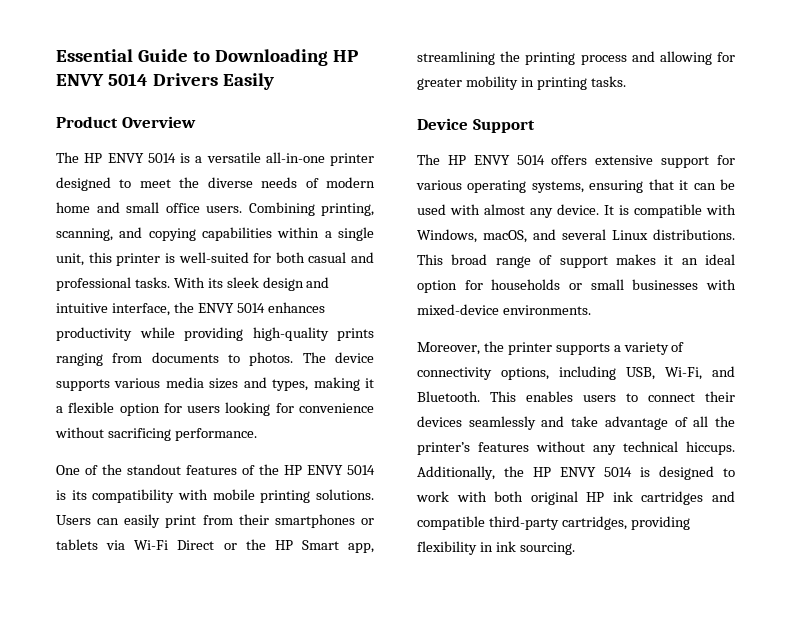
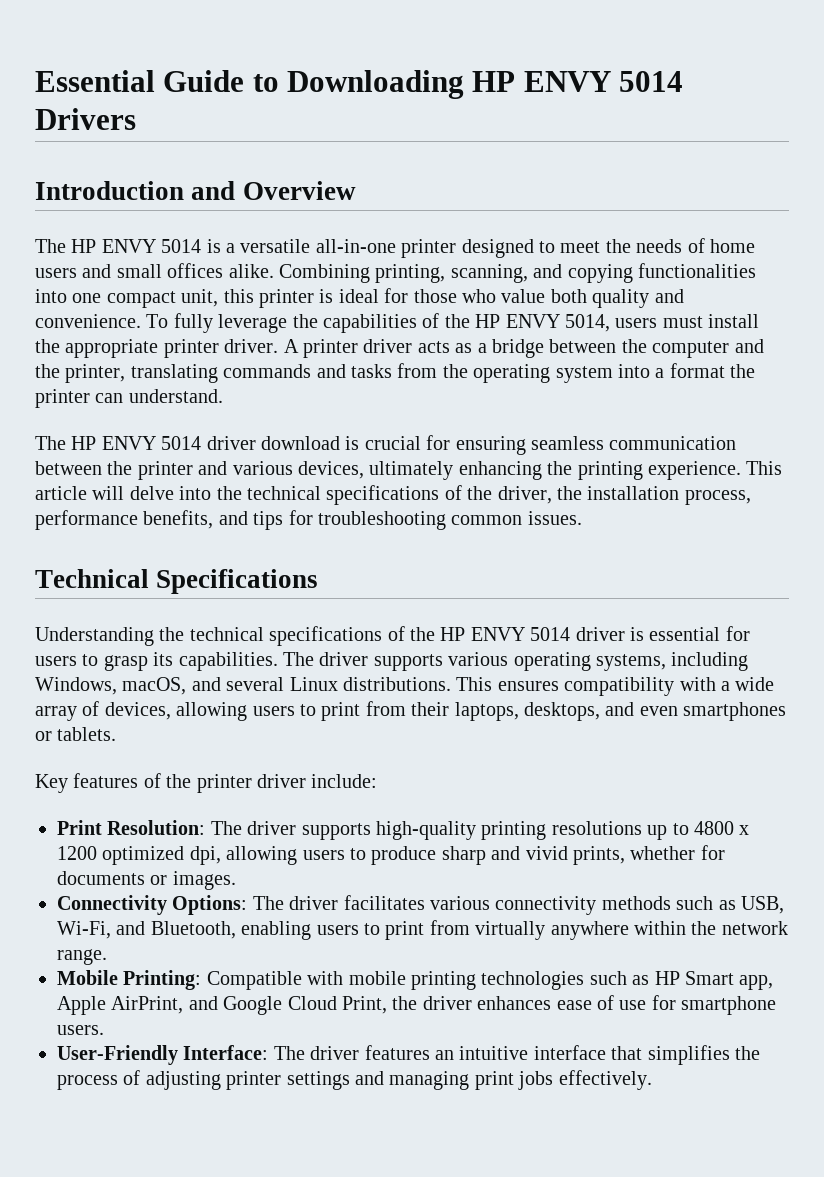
- Essential Guide to Downloading HP ENVY 5014 Drivers Easily
- Product Overview
+ Essential Guide to Downloading HP ENVY 5014 Drivers
+ Introduction and Overview
- The HP ENVY 5014 is a versatile all-in-one printer designed to meet the diverse needs of modern home and small office users.
+ The HP ENVY 5014 is a versatile all-in-one printer designed to meet the needs of home users and small offices alike.
- Combining printing, scanning, and copying capabilities within a single unit, this printer is well-suited for both casual and professional tasks. With its sleek design and intuitive interface, the ENVY 5014 enhances productivity while providing high-quality prints ranging from documents to photos. The device supports various media sizes and types, making it a flexible option for users looking for convenience without sacrificing performance.
- One of the standout features of the HP ENVY 5014 is its compatibility with mobile printing solutions. Users can easily print from their smartphones or tablets via Wi-Fi Direct or the HP Smart app, streamlining the printing process and allowing for greater mobility in printing tasks.
- Device Support
- The HP ENVY 5014 offers extensive support for various operating systems, ensuring that it can be used with almost any device. It is compatible with Windows, macOS, and several Linux distributions.
+ Combining printing, scanning, and copying functionalities into one compact unit, this printer is ideal for those who value both quality and convenience. To fully leverage the capabilities of the HP ENVY 5014, users must install the appropriate printer driver. A printer driver acts as a bridge between the computer and the printer, translating commands and tasks from the operating system into a format the printer can understand.
+ The HP ENVY 5014 driver download is crucial for ensuring seamless communication between the printer and various devices, ultimately enhancing the printing experience. This article will delve into the technical specifications of the driver, the installation process, performance benefits, and tips for troubleshooting common issues.
+ Technical Specifications
+ Understanding the technical specifications of the HP ENVY 5014 driver is essential for users to grasp its capabilities. The driver supports various operating systems, including Windows, macOS, and several Linux distributions.
- This broad range of support makes it an ideal option for households or small businesses with mixed-device environments.
- Moreover, the printer supports a variety of connectivity options, including USB, Wi-Fi, and Bluetooth. This enables users to connect their devices seamlessly and take advantage of all the printer’s features without any technical hiccups. Additionally, the HP ENVY 5014 is designed to work with both original HP ink cartridges and compatible third-party cartridges, providing flexibility in ink sourcing.
+ This ensures compatibility with a wide array of devices, allowing users to print from their laptops, desktops, and even smartphones or tablets.
+ Key features of the printer driver include:
+ Print Resolution: The driver supports high-quality printing resolutions up to 4800 x 1200 optimized dpi, allowing users to produce sharp and vivid prints, whether for documents or images.
+ Connectivity Options: The driver facilitates various connectivity methods such as USB, Wi-Fi, and Bluetooth, enabling users to print from virtually anywhere within the network range.
+ Mobile Printing: Compatible with mobile printing technologies such as HP Smart app, Apple AirPrint, and Google Cloud Print, the driver enhances ease of use for smartphone users.
+ User-Friendly Interface: The driver features an intuitive interface that simplifies the process of adjusting printer settings and managing print jobs effectively.

